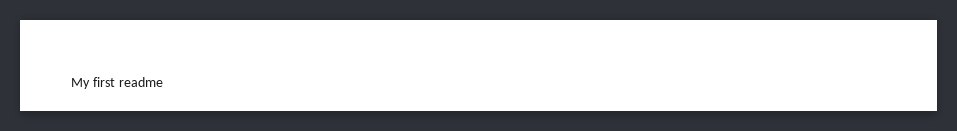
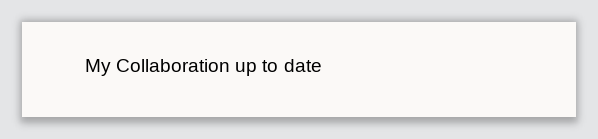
- My first readme
+ My Collaboration up to date

